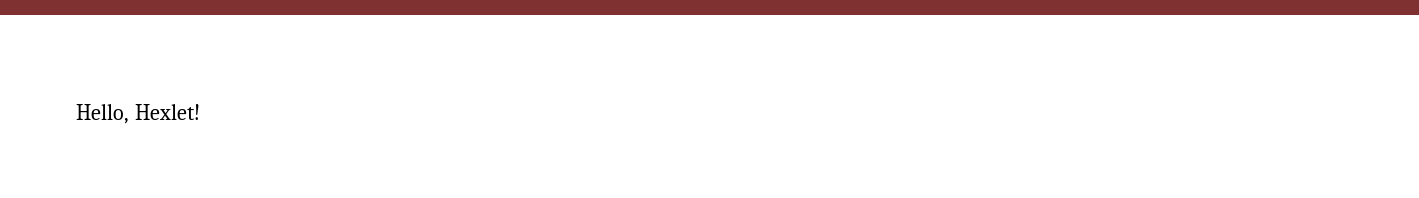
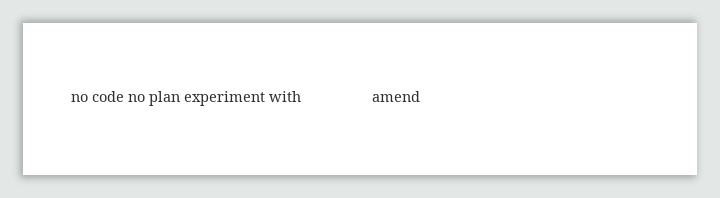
- Hello, Hexlet!
+ no code no plan experiment with amend

